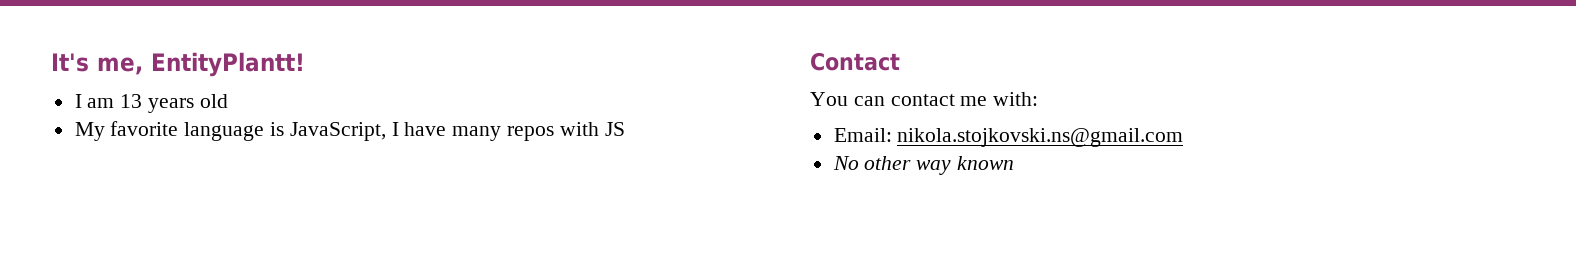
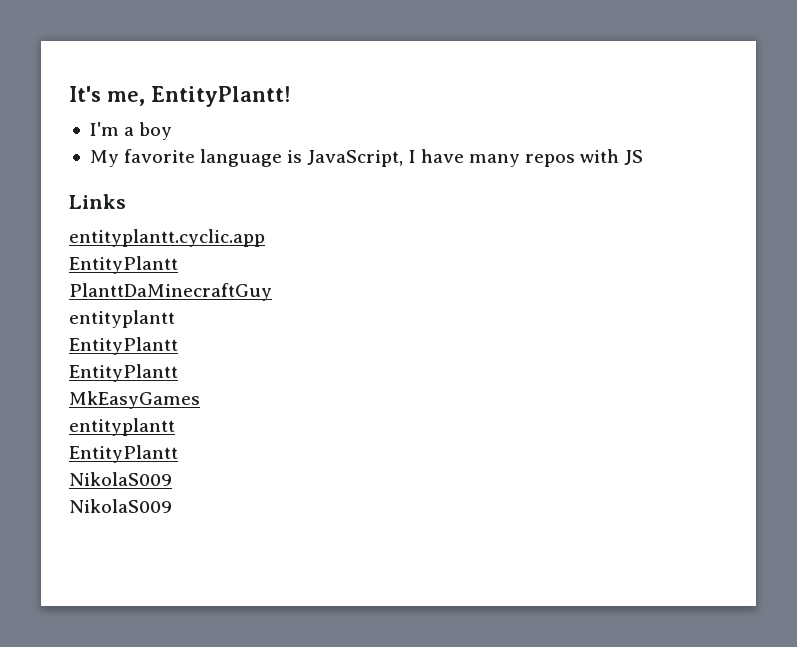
- I am 13 years old
+ I'm a boy
- Contact
- You can contact me with:
- Email: nikola.stojkovski.ns@gmail.com
- No other way known
+ Links
+ entityplantt.cyclic.app
+ EntityPlantt
+ PlanttDaMinecraftGuy
+ entityplantt
+ EntityPlantt
+ EntityPlantt
+ MkEasyGames
+ entityplantt
+ EntityPlantt
+ NikolaS009
+ NikolaS009

